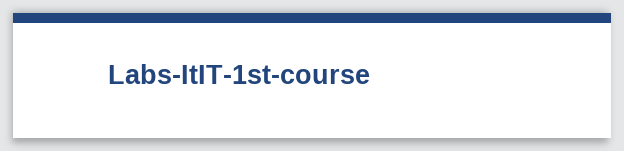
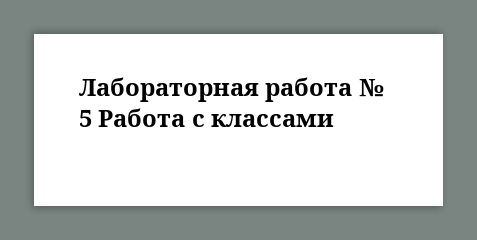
- Labs-ItIT-1st-course
+ Лабораторная работа № 5 Работа с классами

